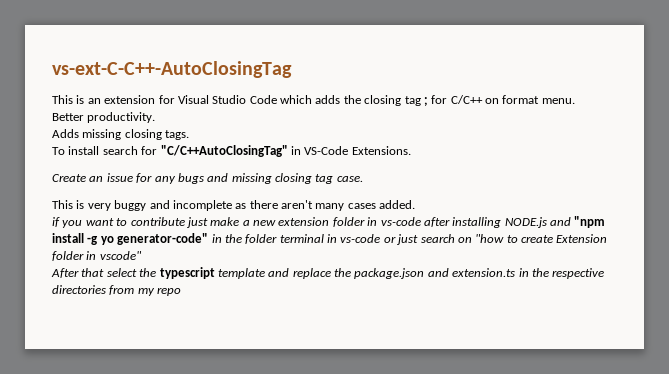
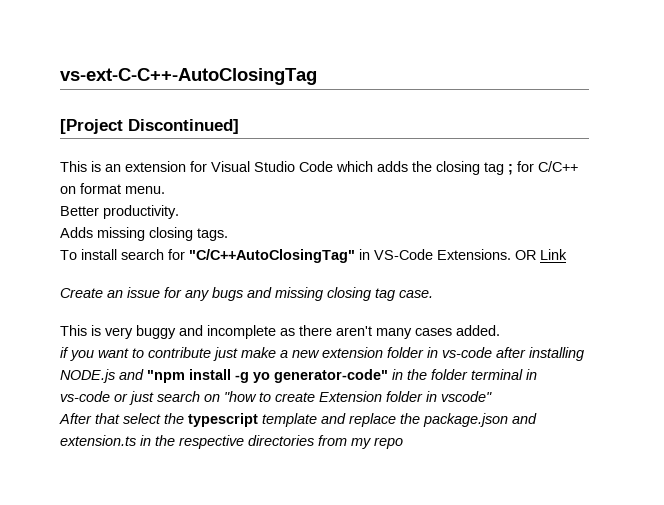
+ [Project Discontinued]
+ OR Link

